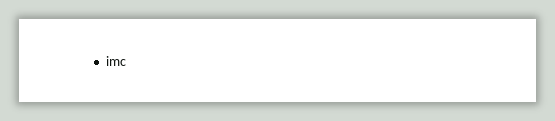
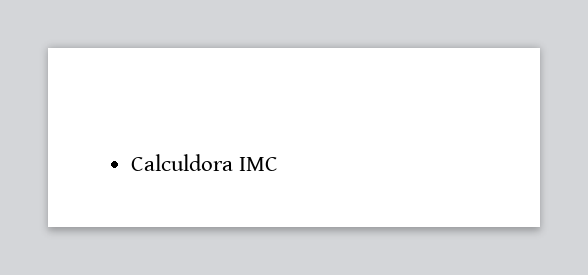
- imc
+ Calculdora IMC

